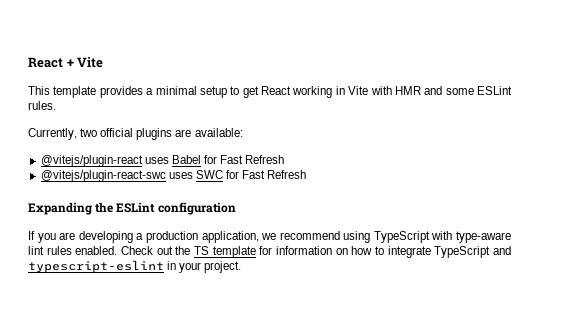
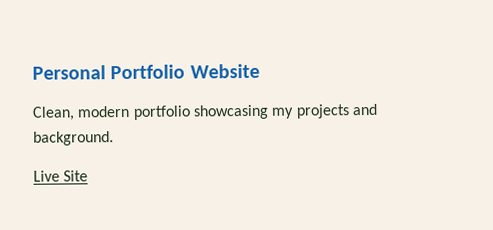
- React + Vite
- This template provides a minimal setup to get React working in Vite with HMR and some ESLint rules.
- Currently, two official plugins are available:
- @vitejs/plugin-react uses Babel for Fast Refresh
- @vitejs/plugin-react-swc uses SWC for Fast Refresh
- Expanding the ESLint configuration
- If you are developing a production application, we recommend using TypeScript with type-aware lint rules enabled. Check out the TS template for information on how to integrate TypeScript and typescript-eslint in your project.
+ Personal Portfolio Website
+ Clean, modern portfolio showcasing my projects and background.
+ Live Site

